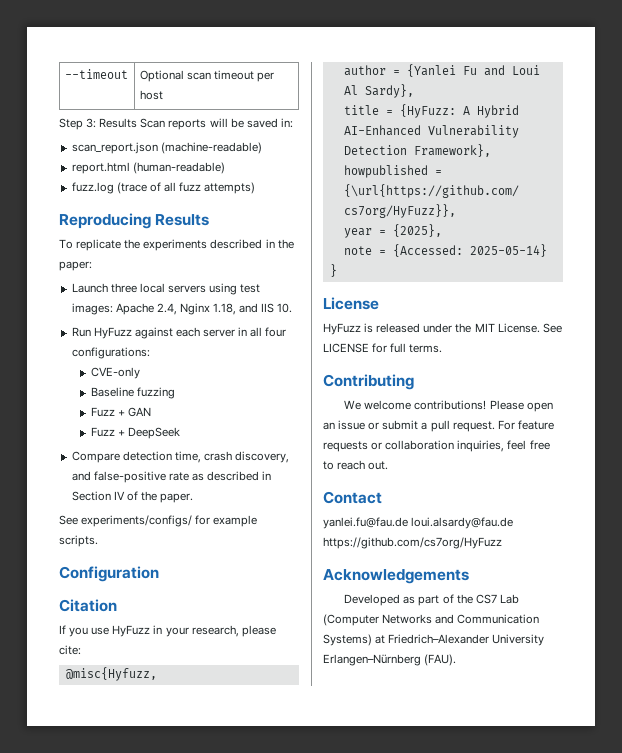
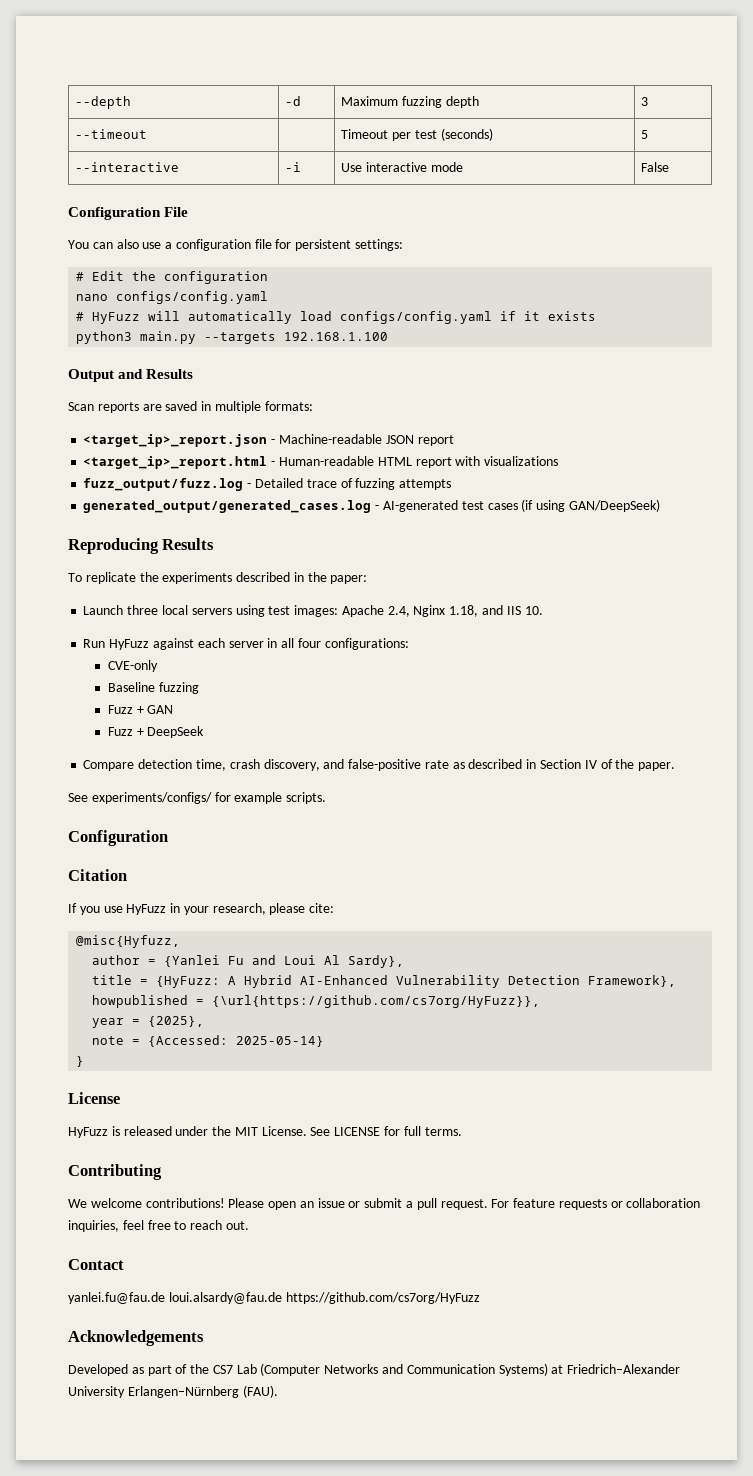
- --timeout | Optional scan timeout per host
- Step 3: Results Scan reports will be saved in:
- scan_report.json (machine-readable)
- report.html (human-readable)
- fuzz.log (trace of all fuzz attempts)
+ --depth | -d | Maximum fuzzing depth | 3
+ --timeout | | Timeout per test (seconds) | 5
+ --interactive | -i | Use interactive mode | False
+ Configuration File
+ You can also use a configuration file for persistent settings:
+ # Edit the configuration
+ nano configs/config.yaml
+ # HyFuzz will automatically load configs/config.yaml if it exists
+ python3 main.py --targets 192.168.1.100
+ Output and Results
+ Scan reports are saved in multiple formats:
+ <target_ip>_report.json - Machine-readable JSON report
+ <target_ip>_report.html - Human-readable HTML report with visualizations
+ fuzz_output/fuzz.log - Detailed trace of fuzzing attempts
+ generated_output/generated_cases.log - AI-generated test cases (if using GAN/DeepSeek)

